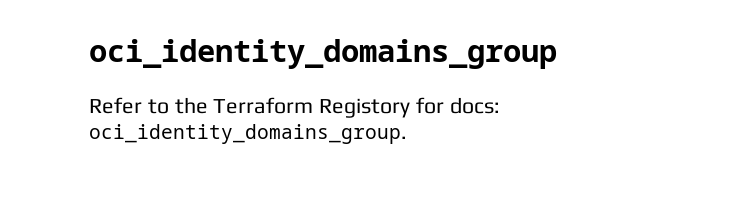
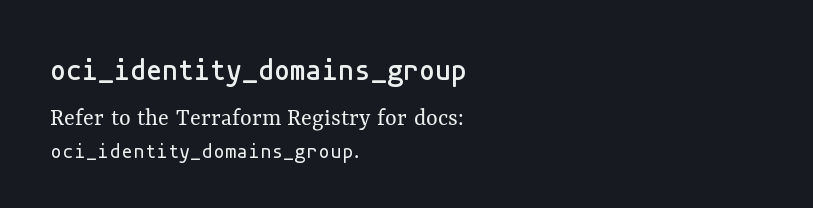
- Refer to the Terraform Registory for docs: oci_identity_domains_group.
+ Refer to the Terraform Registry for docs: oci_identity_domains_group.

